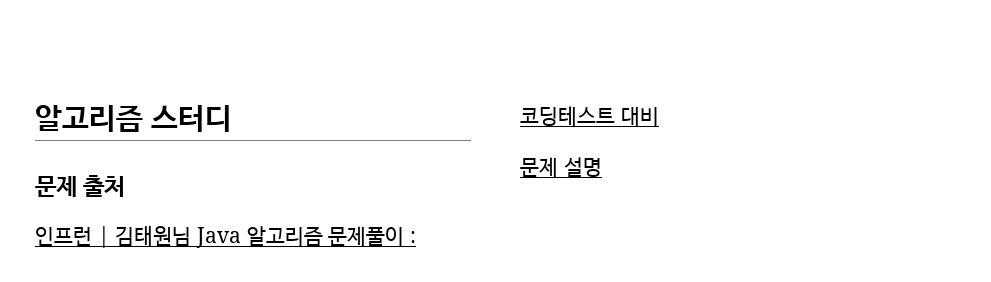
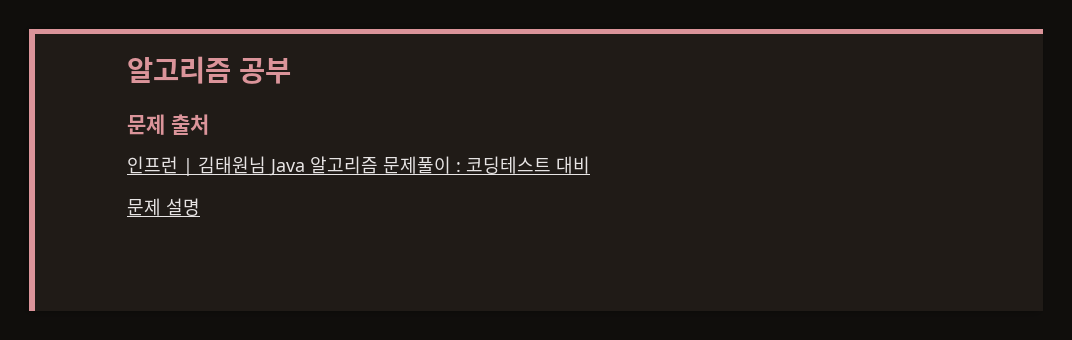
- 알고리즘 스터디
+ 알고리즘 공부

